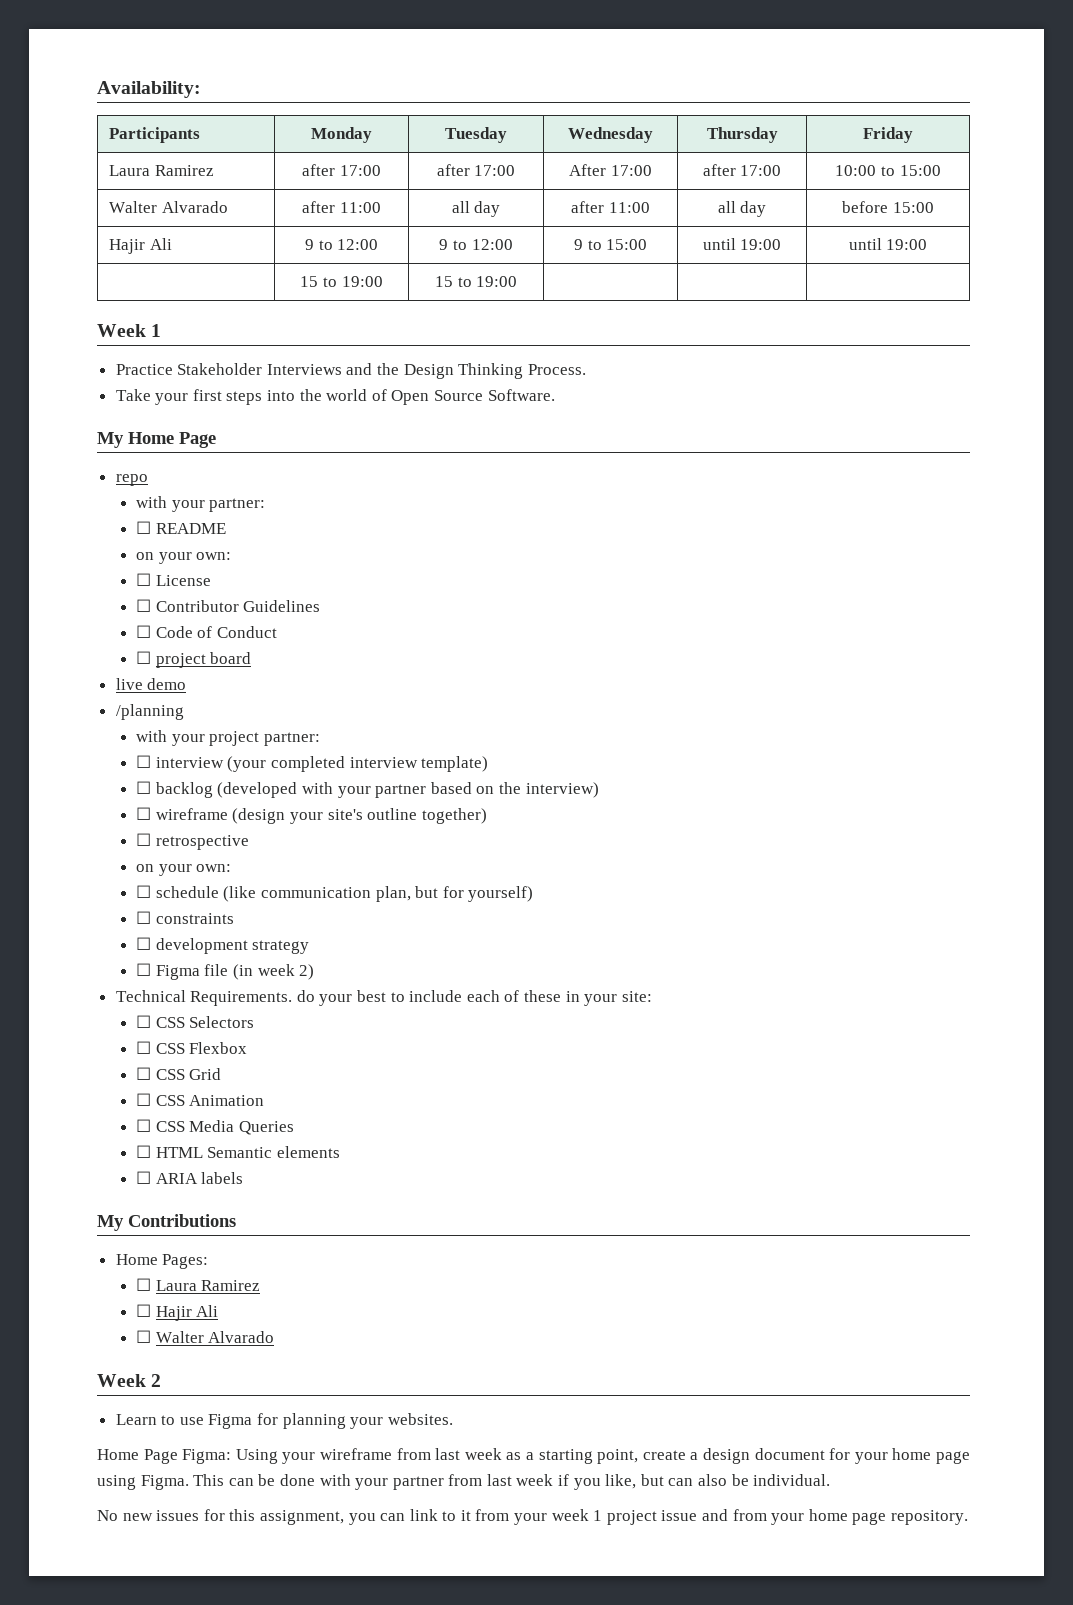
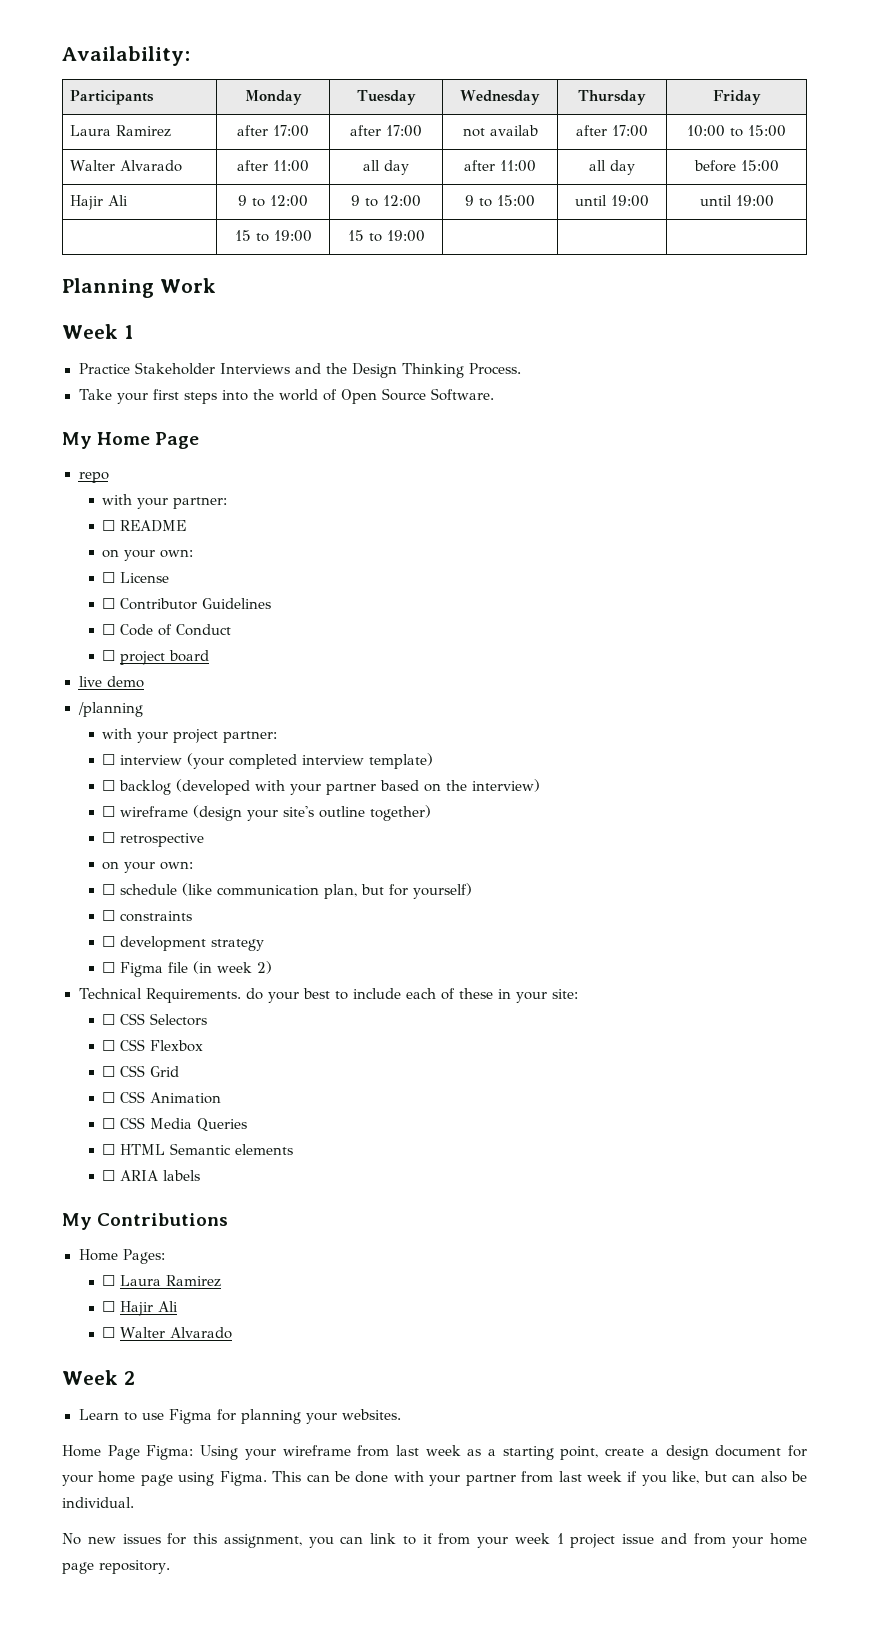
- Laura Ramirez | after 17:00 | after 17:00 | After 17:00 | after 17:00 | 10:00 to 15:00
+ Laura Ramirez | after 17:00 | after 17:00 | not availab | after 17:00 | 10:00 to 15:00
+ Planning Work

